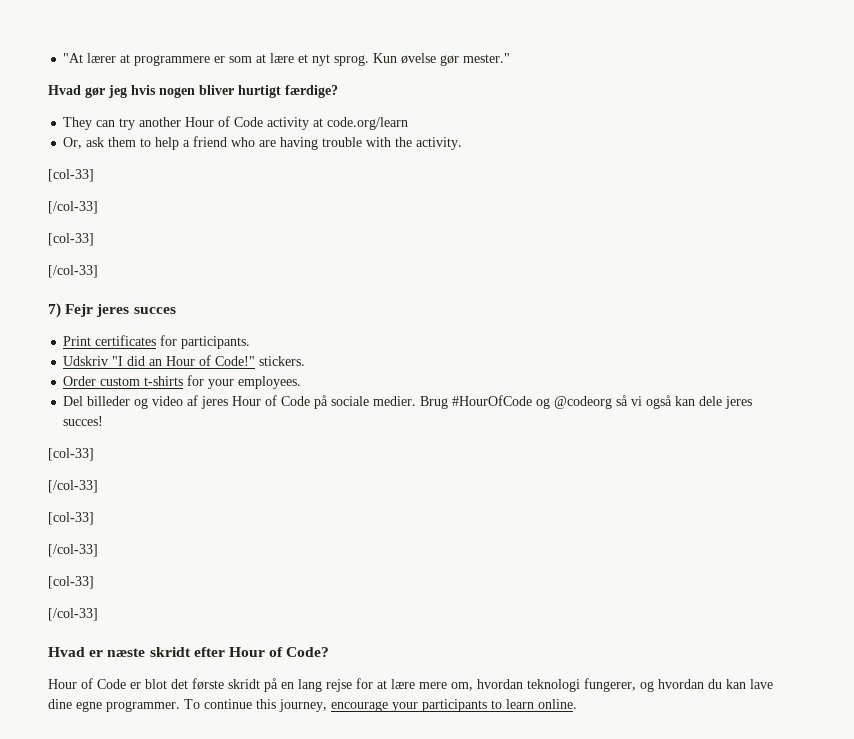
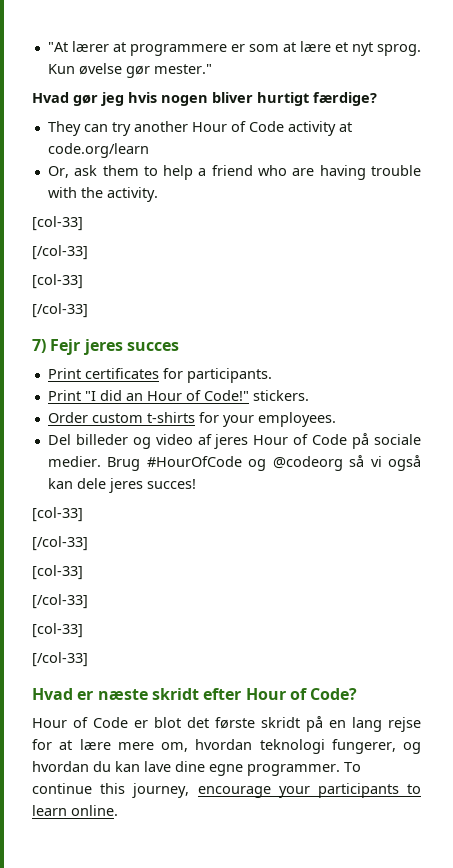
- Udskriv "I did an Hour of Code!" stickers.
+ Print "I did an Hour of Code!" stickers.

